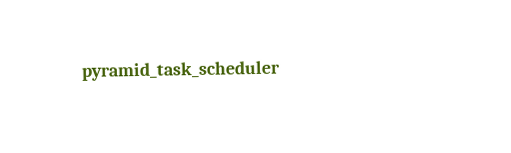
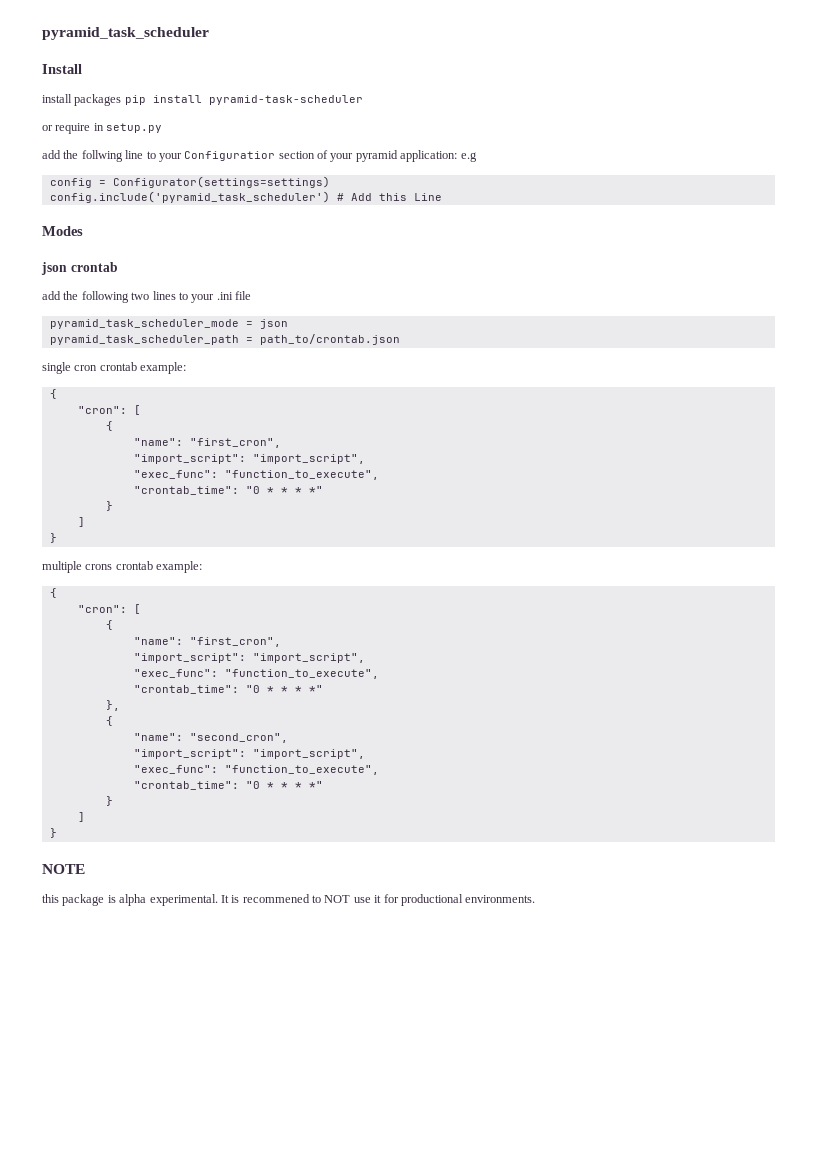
+ Install
+ install packages pip install pyramid-task-scheduler
+ or require in setup.py
+ add the follwing line to your Configuratior section of your pyramid application: e.g
+ config = Configurator(settings=settings)
+ config.include('pyramid_task_scheduler') # Add this Line
+ Modes
+ json crontab
+ add the following two lines to your .ini file
+ pyramid_task_scheduler_mode = json
+ pyramid_task_scheduler_path = path_to/crontab.json
+ single cron crontab example:
+ {
+ "cron": [
+ {
+ "name": "first_cron",
+ "import_script": "import_script",
+ "exec_func": "function_to_execute",
+ "crontab_time": "0 * * * *"
+ }
+ ]
+ }
+ multiple crons crontab example:
+ {
+ "cron": [
+ {
+ "name": "first_cron",
+ "import_script": "import_script",
+ "exec_func": "function_to_execute",
+ "crontab_time": "0 * * * *"
+ },
+ {
+ "name": "second_cron",
+ "import_script": "import_script",
+ "exec_func": "function_to_execute",
+ "crontab_time": "0 * * * *"
+ }
+ ]
+ }
+ NOTE
+ this package is alpha experimental. It is recommened to NOT use it for productional environments.

